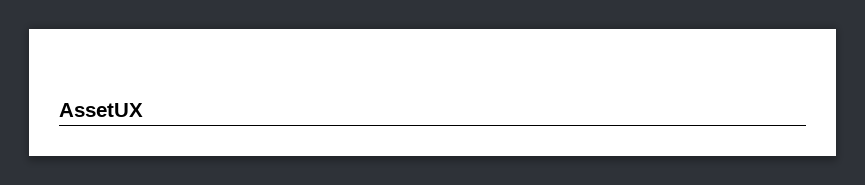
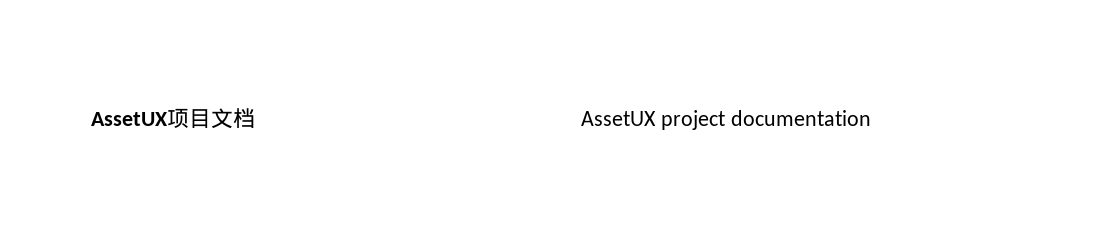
- AssetUX
+ AssetUX项目文档
+ AssetUX project documentation

